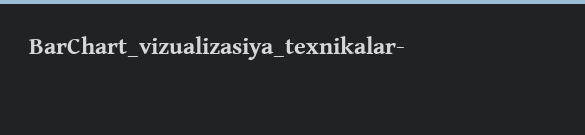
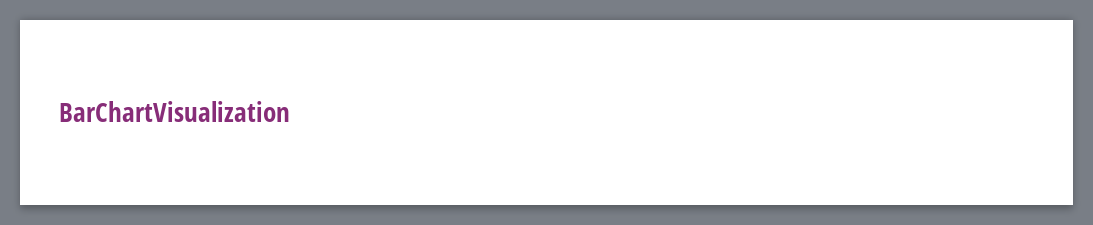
- BarChart_vizualizasiya_texnikalar-
+ BarChartVisualization

